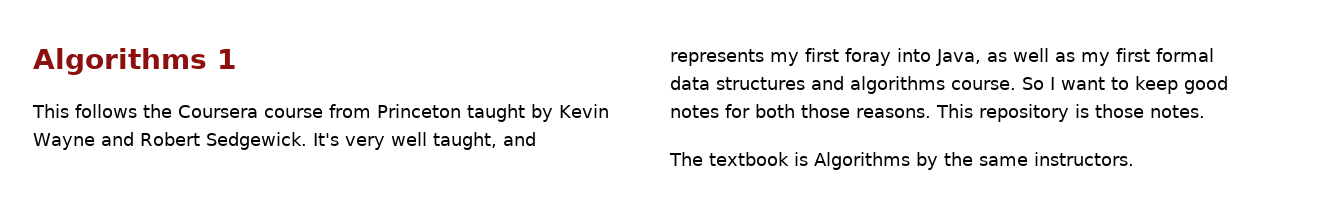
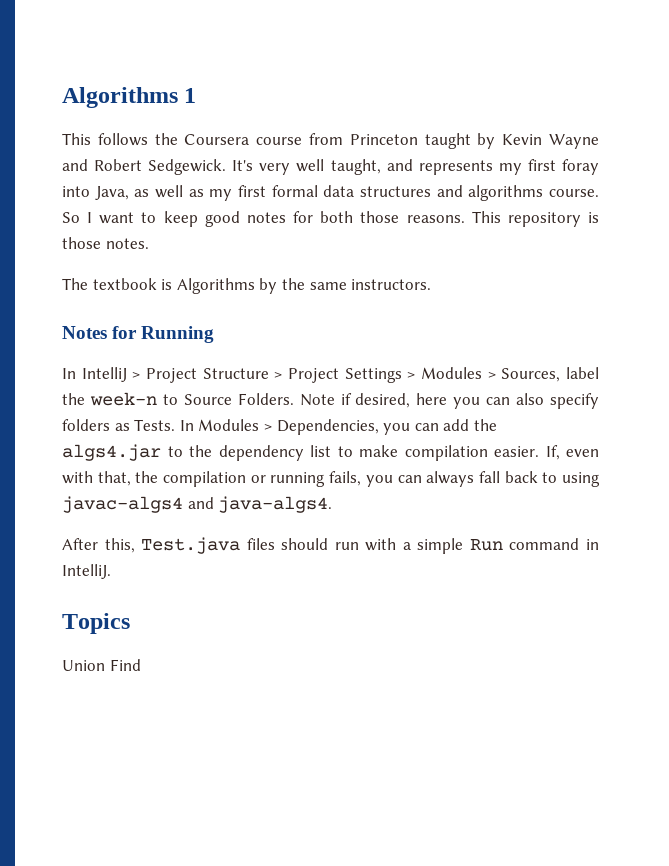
+ Notes for Running
+ In IntelliJ > Project Structure > Project Settings > Modules > Sources, label the week-n to Source Folders. Note if desired, here you can also specify folders as Tests. In Modules > Dependencies, you can add the algs4.jar to the dependency list to make compilation easier. If, even with that, the compilation or running fails, you can always fall back to using javac-algs4 and java-algs4.
+ After this, Test.java files should run with a simple Run command in IntelliJ.
+ Topics
+ Union Find

